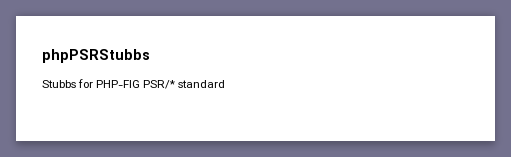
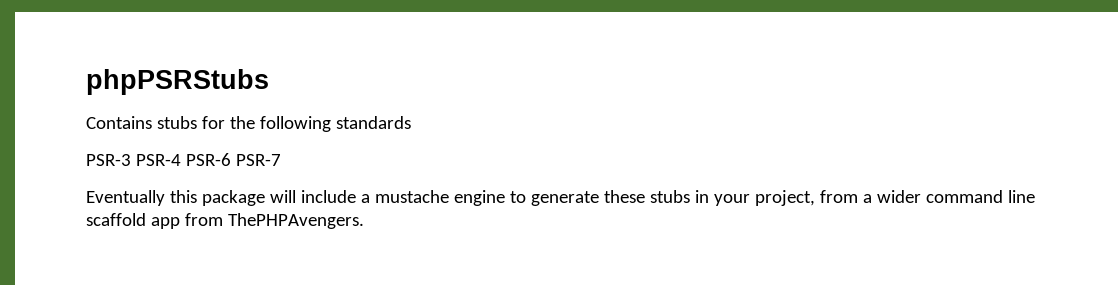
- phpPSRStubbs
- Stubbs for PHP-FIG PSR/* standard
+ phpPSRStubs
+ Contains stubs for the following standards
+ PSR-3 PSR-4 PSR-6 PSR-7
+ Eventually this package will include a mustache engine to generate these stubs in your project, from a wider command line scaffold app from ThePHPAvengers.

